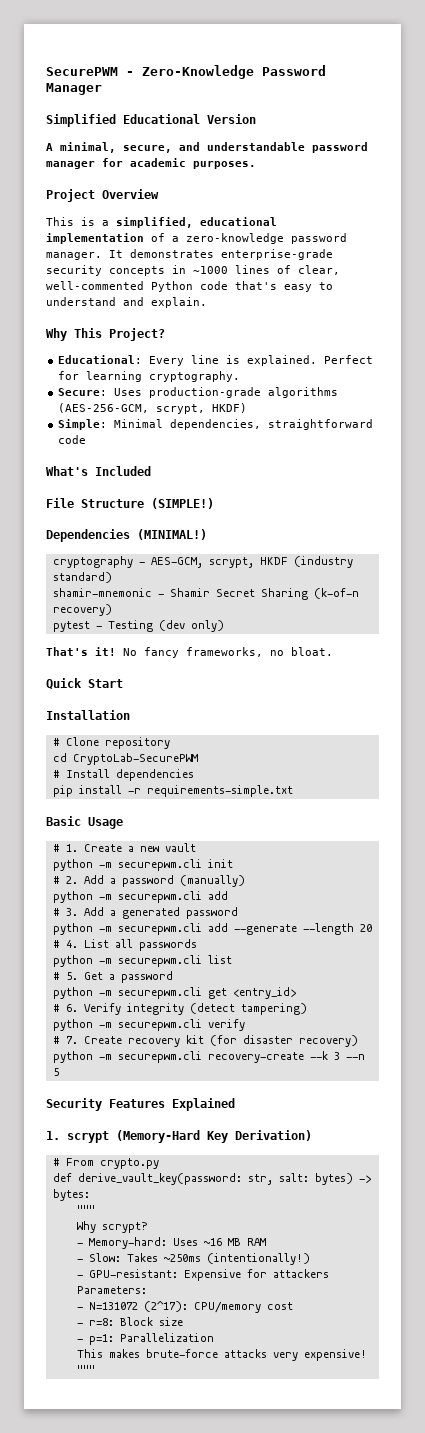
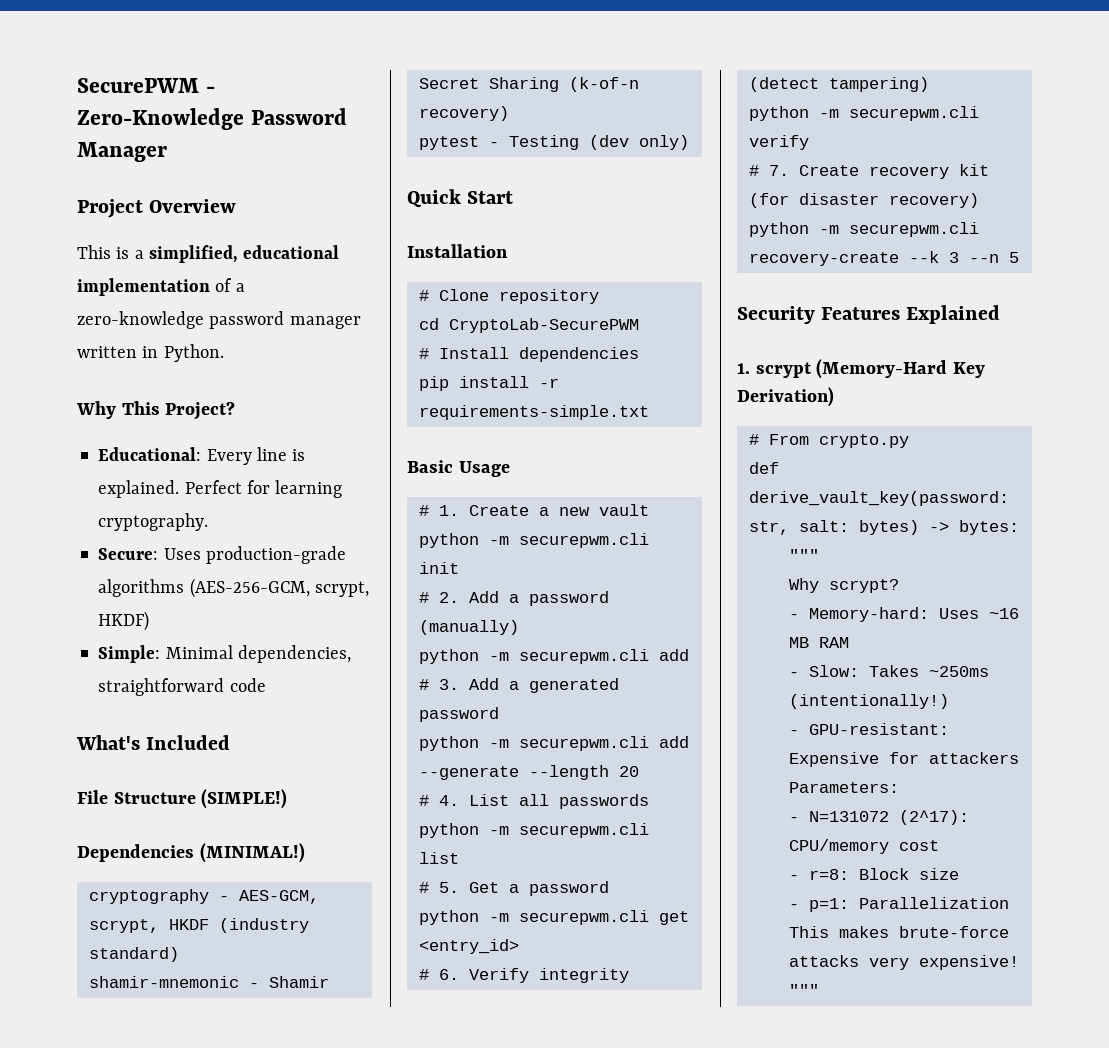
- Simplified Educational Version
- A minimal, secure, and understandable password manager for academic purposes.
- This is a simplified, educational implementation of a zero-knowledge password manager. It demonstrates enterprise-grade security concepts in ~1000 lines of clear, well-commented Python code that's easy to understand and explain.
+ This is a simplified, educational implementation of a zero-knowledge password manager written in Python.
- That's it! No fancy frameworks, no bloat.

